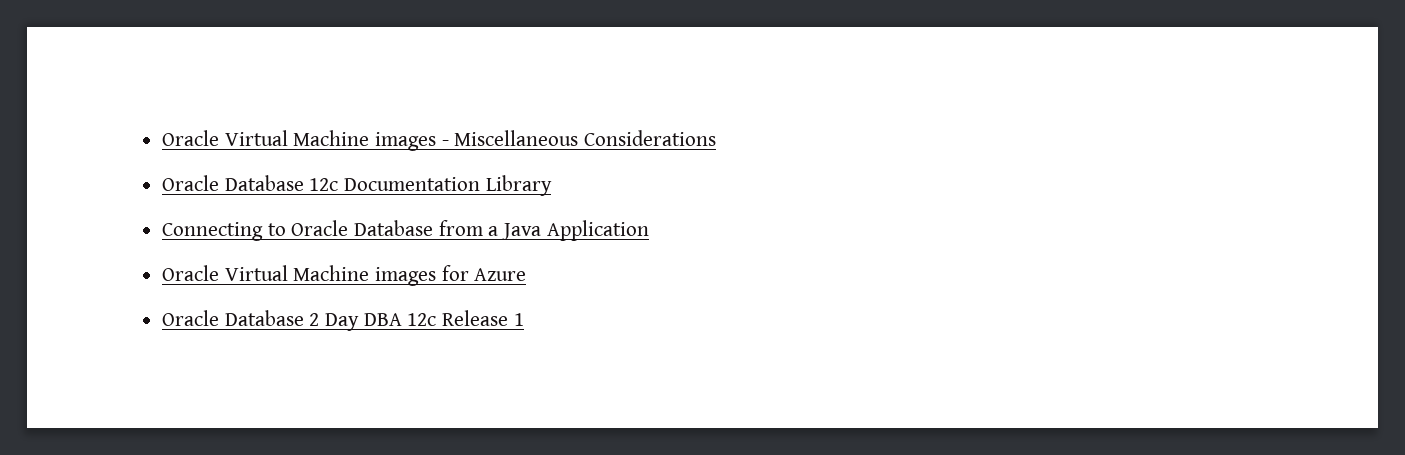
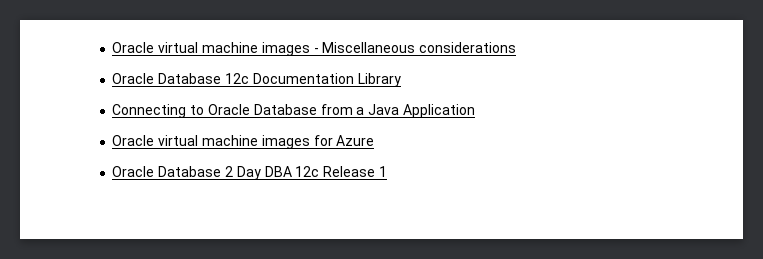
- Oracle Virtual Machine images - Miscellaneous Considerations
+ Oracle virtual machine images - Miscellaneous considerations
- Oracle Virtual Machine images for Azure
+ Oracle virtual machine images for Azure

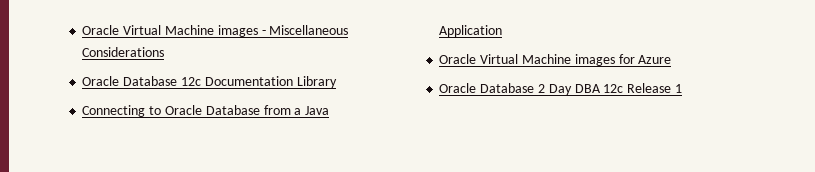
- Oracle virtual machine images - Miscellaneous considerations
+ Oracle Virtual Machine images - Miscellaneous Considerations
- Oracle virtual machine images for Azure
+ Oracle Virtual Machine images for Azure

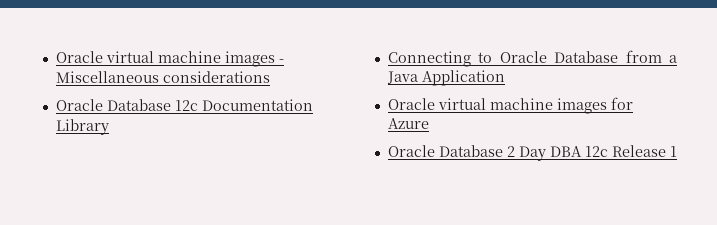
- Oracle Virtual Machine images - Miscellaneous Considerations
+ Oracle virtual machine images - Miscellaneous considerations
- Oracle Virtual Machine images for Azure
+ Oracle virtual machine images for Azure

